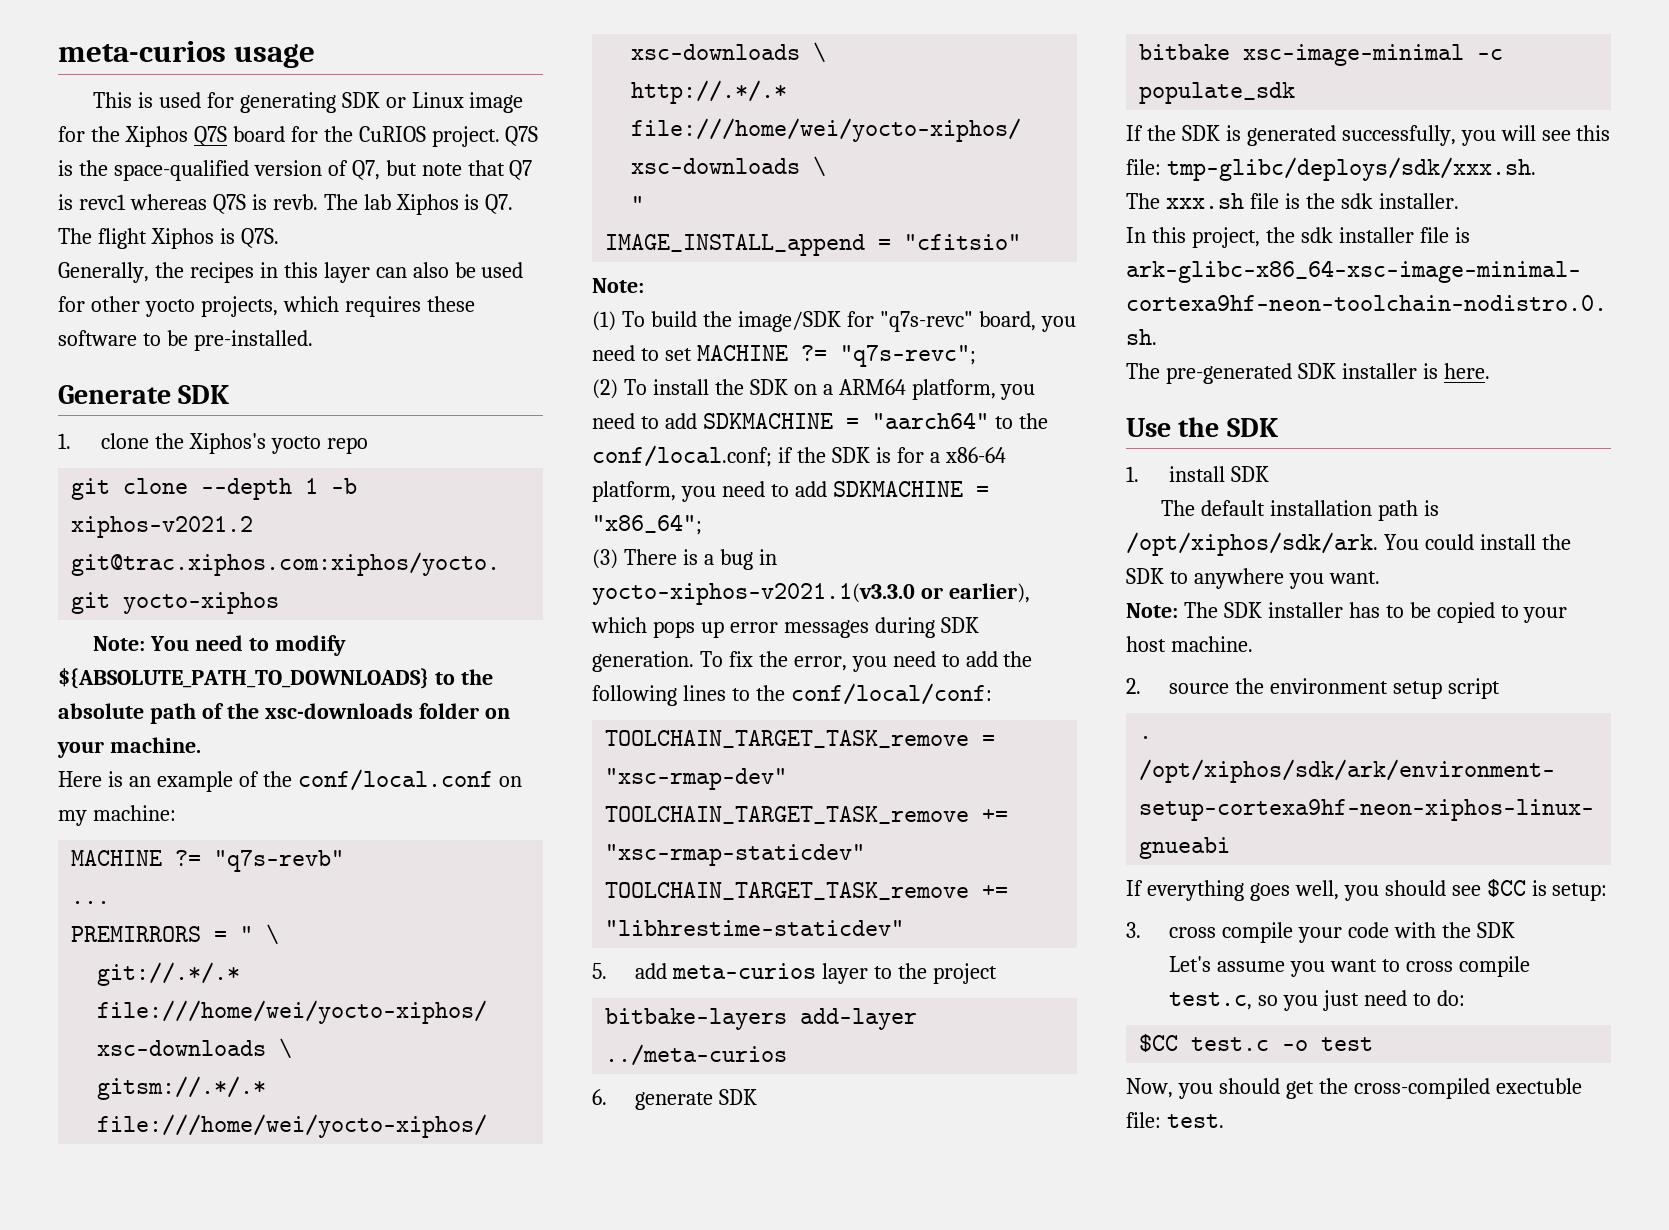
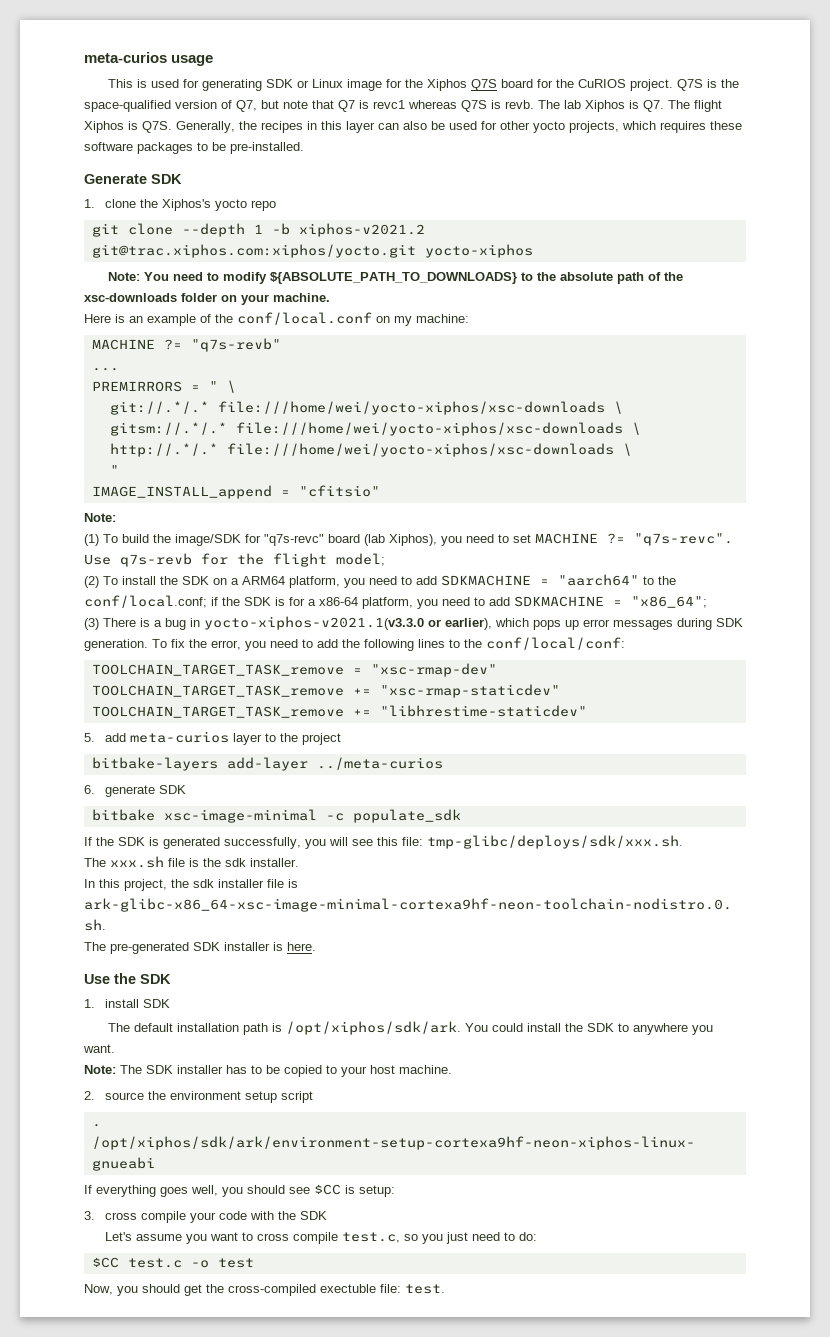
- The lab Xiphos is Q7. The flight Xiphos is Q7S.
- Generally, the recipes in this layer can also be used for other yocto projects, which requires these software to be pre-installed.
+ The lab Xiphos is Q7. The flight Xiphos is Q7S. Generally, the recipes in this layer can also be used for other yocto projects, which requires these software packages to be pre-installed.
- (1) To build the image/SDK for "q7s-revc" board, you need to set MACHINE ?= "q7s-revc";
+ (1) To build the image/SDK for "q7s-revc" board (lab Xiphos), you need to set MACHINE ?= "q7s-revc". Use q7s-revb for the flight model;

